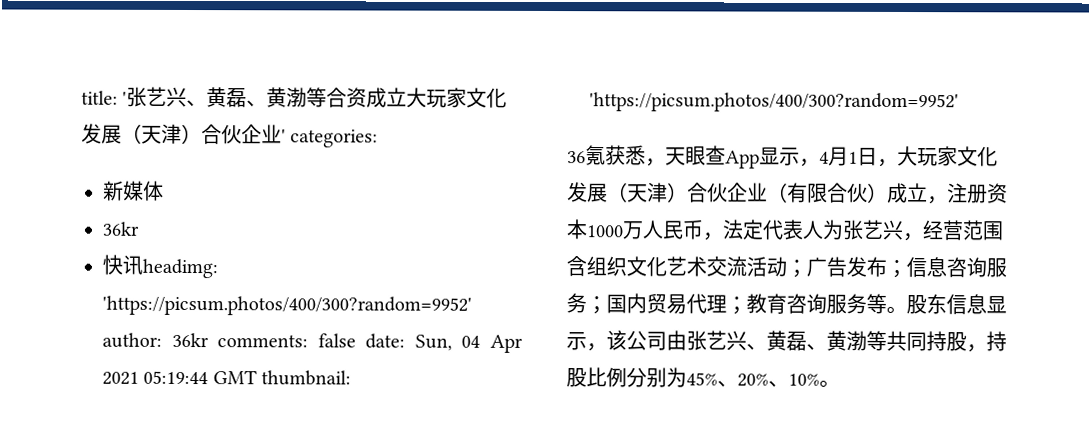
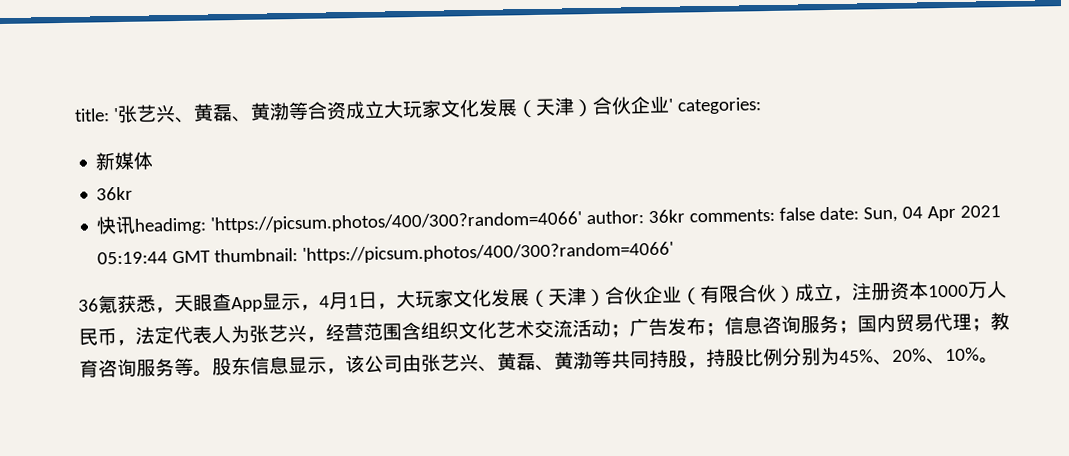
- 快讯headimg: 'https://picsum.photos/400/300?random=9952' author: 36kr comments: false date: Sun, 04 Apr 2021 05:19:44 GMT thumbnail: 'https://picsum.photos/400/300?random=9952'
+ 快讯headimg: 'https://picsum.photos/400/300?random=4066' author: 36kr comments: false date: Sun, 04 Apr 2021 05:19:44 GMT thumbnail: 'https://picsum.photos/400/300?random=4066'

